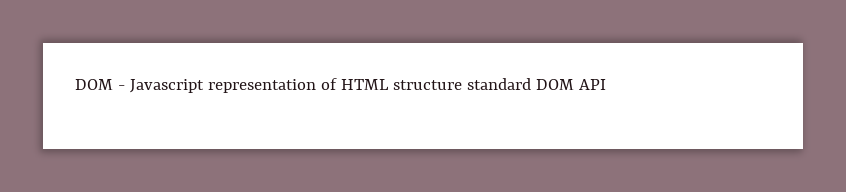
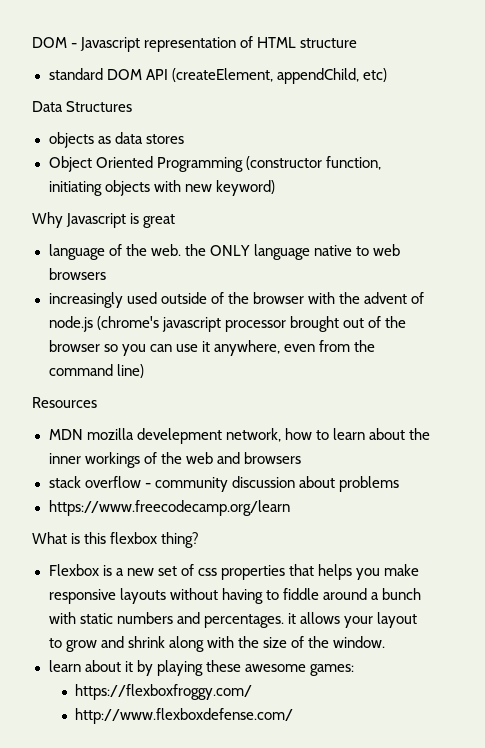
- DOM - Javascript representation of HTML structure standard DOM API
+ DOM - Javascript representation of HTML structure
+ standard DOM API (createElement, appendChild, etc)
+ Data Structures
+ objects as data stores
+ Object Oriented Programming (constructor function, initiating objects with new keyword)
+ Why Javascript is great
+ language of the web. the ONLY language native to web browsers
+ increasingly used outside of the browser with the advent of node.js (chrome's javascript processor brought out of the browser so you can use it anywhere, even from the command line)
+ Resources
+ MDN mozilla develepment network, how to learn about the inner workings of the web and browsers
+ stack overflow - community discussion about problems
+ https://www.freecodecamp.org/learn
+ What is this flexbox thing?
+ Flexbox is a new set of css properties that helps you make responsive layouts without having to fiddle around a bunch with static numbers and percentages. it allows your layout to grow and shrink along with the size of the window.
+ learn about it by playing these awesome games:
+ https://flexboxfroggy.com/
+ http://www.flexboxdefense.com/

